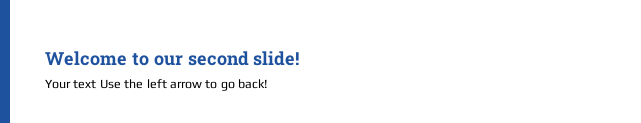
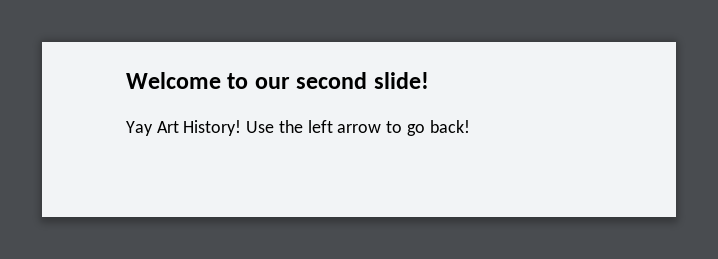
- Your text Use the left arrow to go back!
+ Yay Art History! Use the left arrow to go back!

